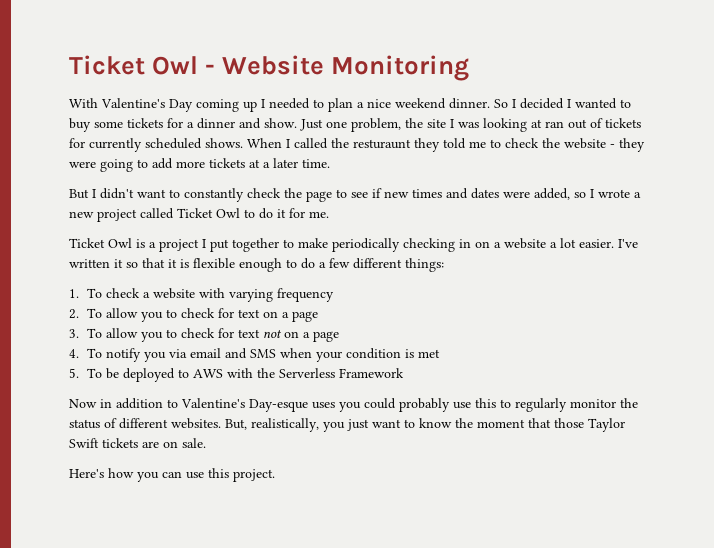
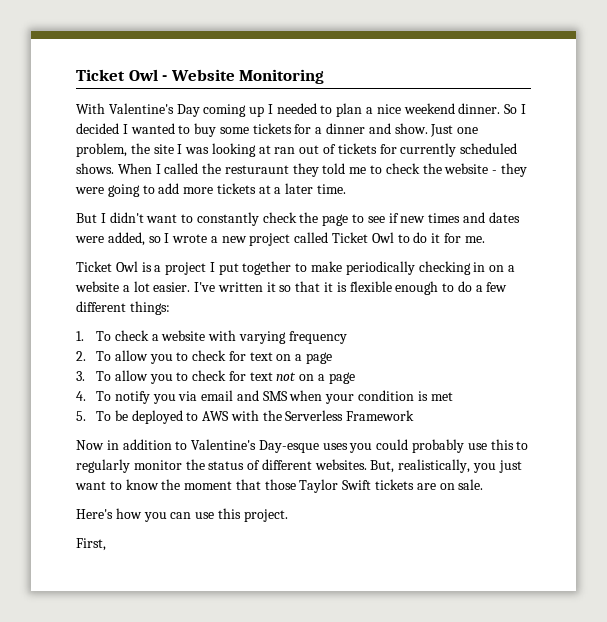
+ First,

